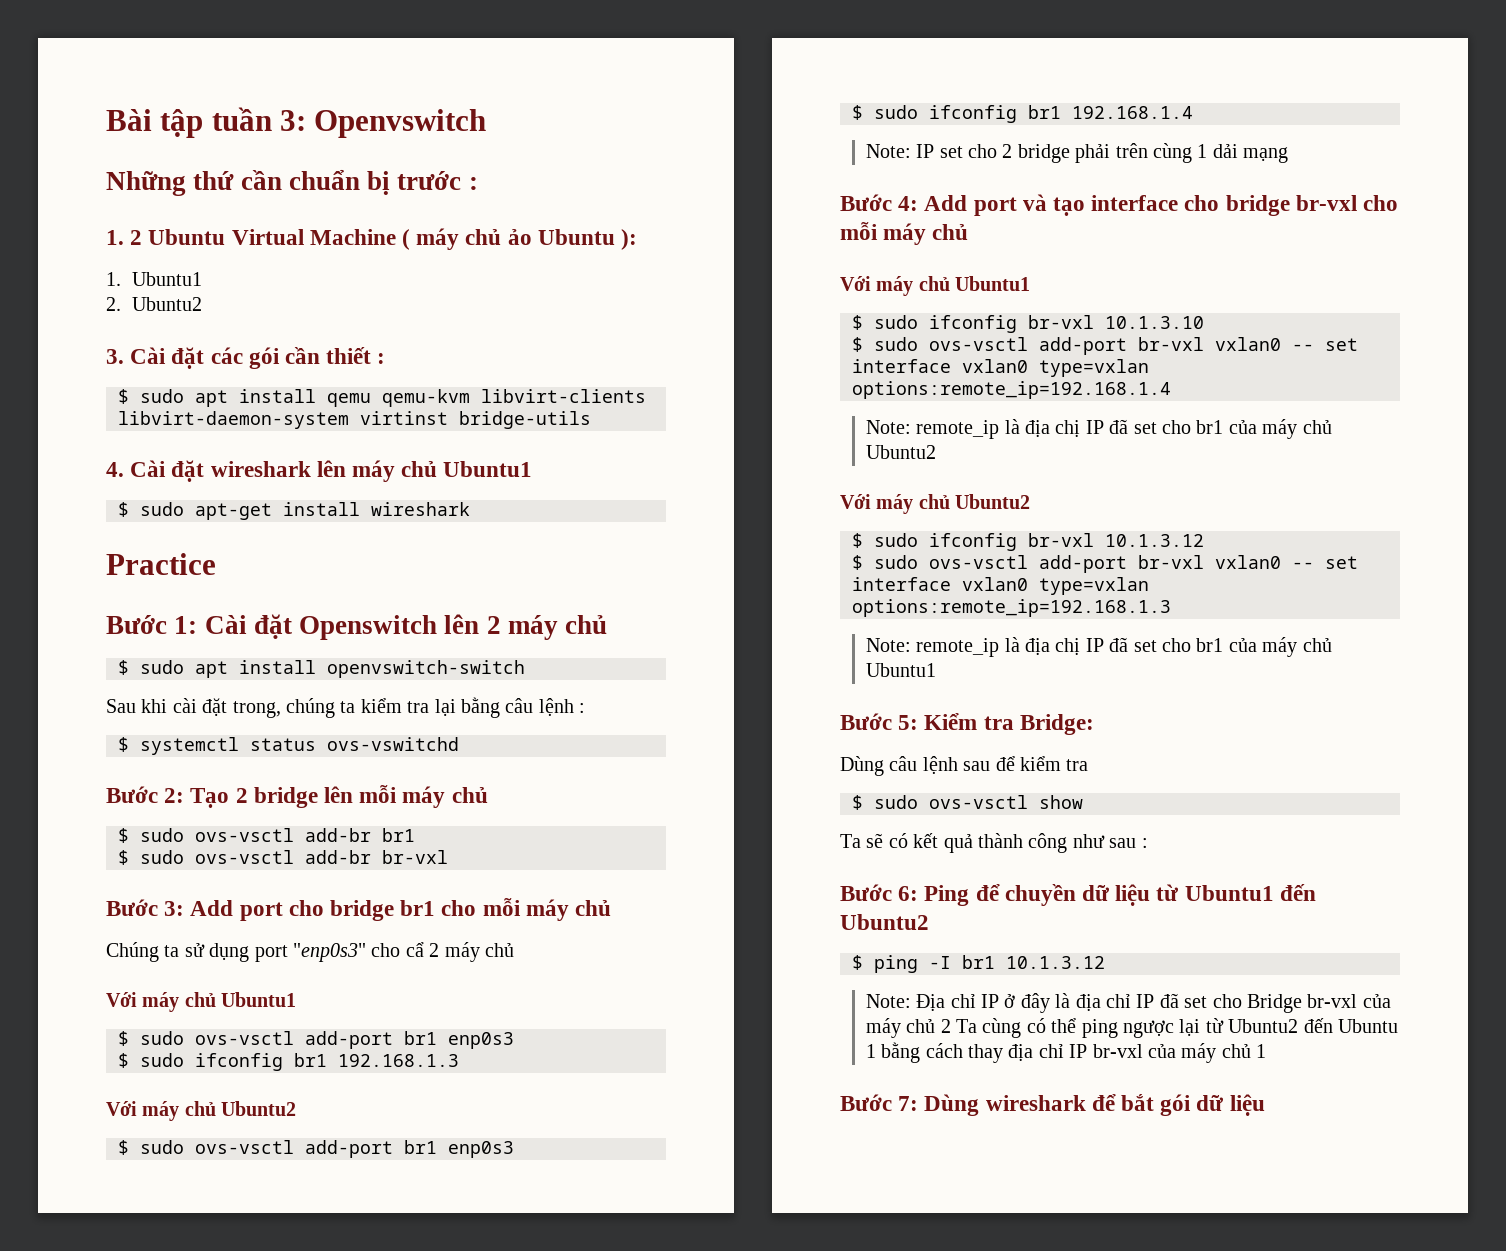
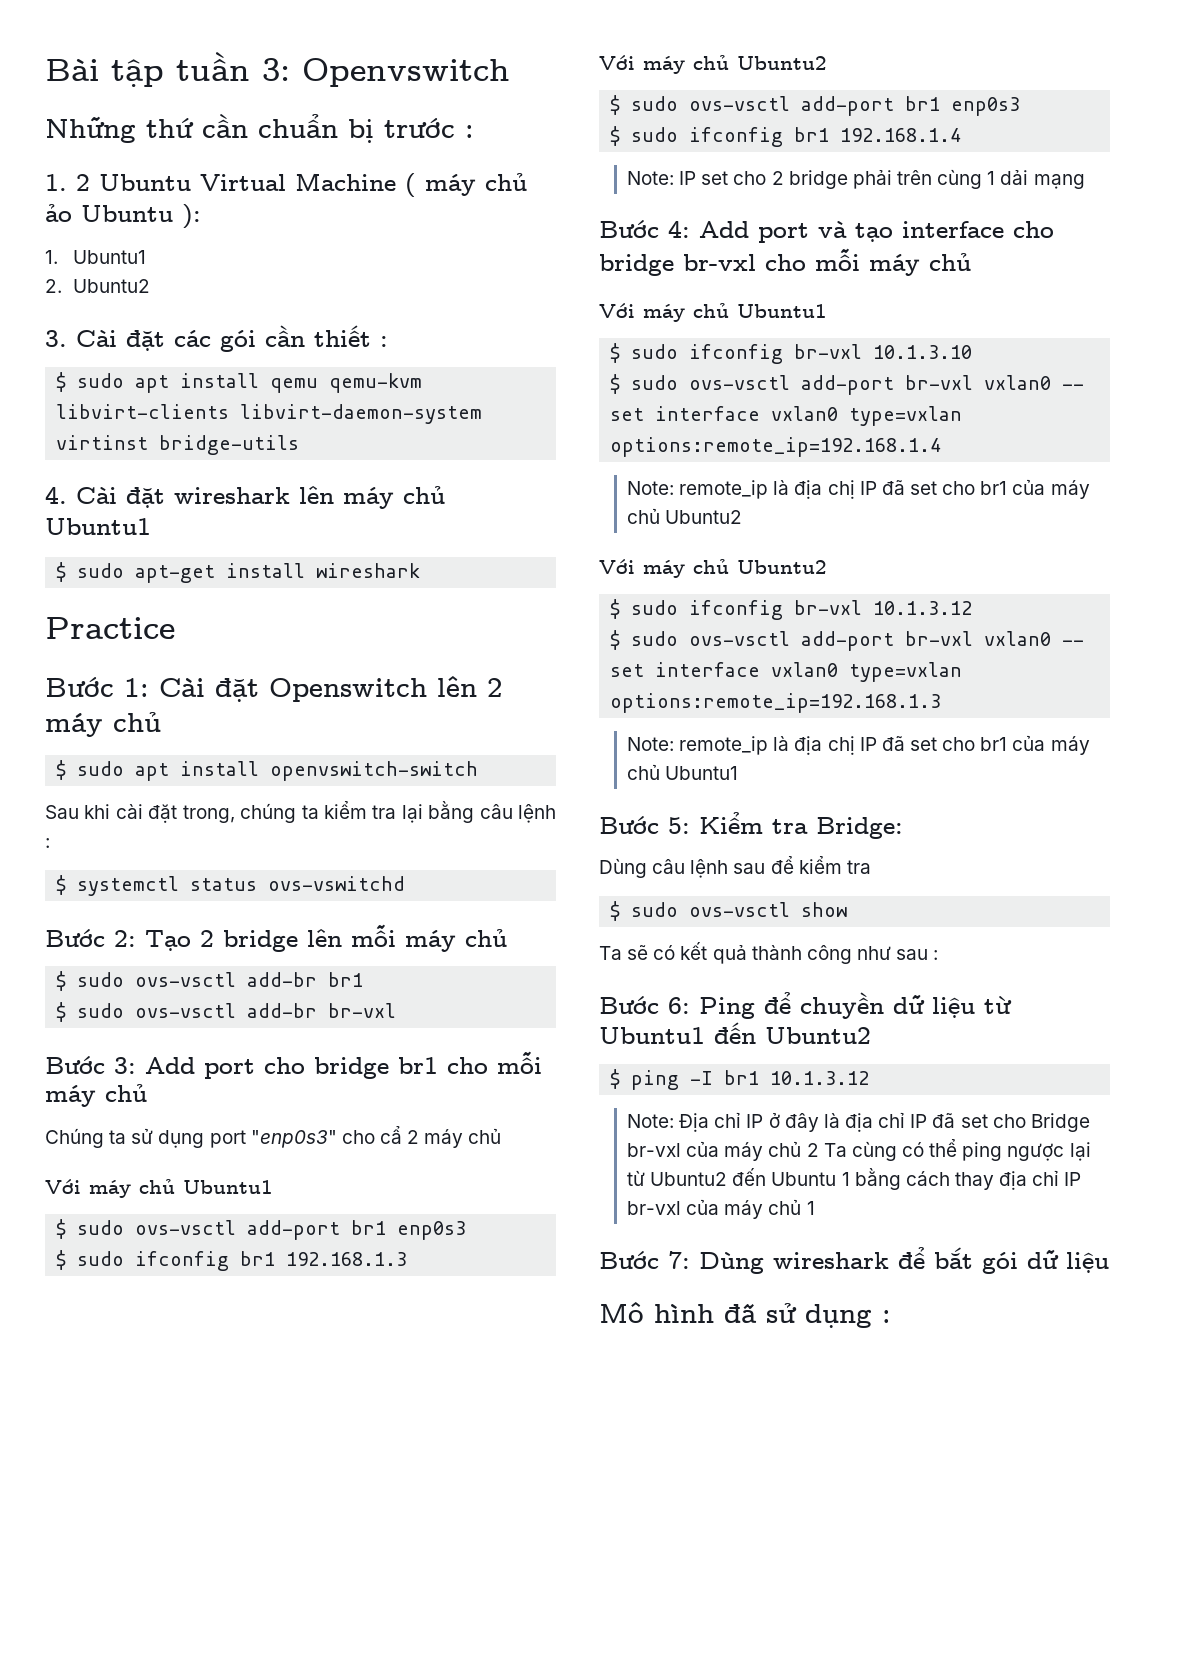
+ Mô hình đã sử dụng :

